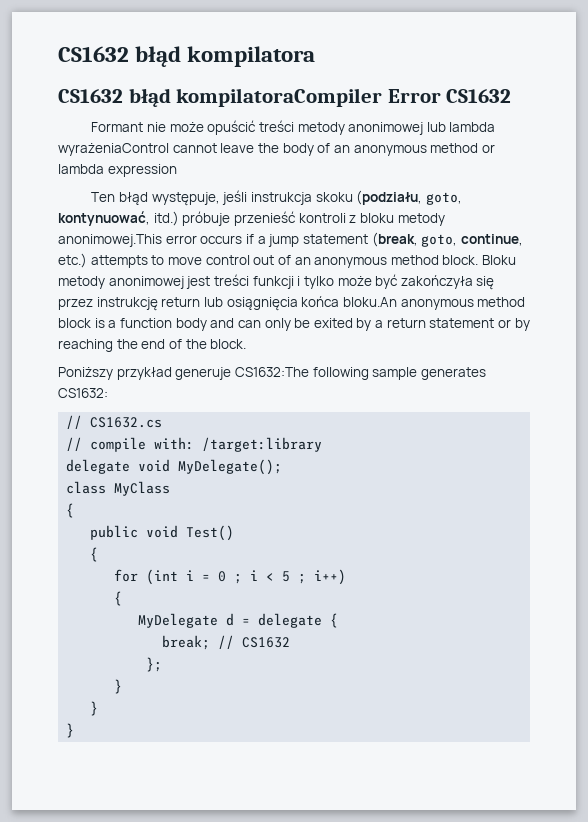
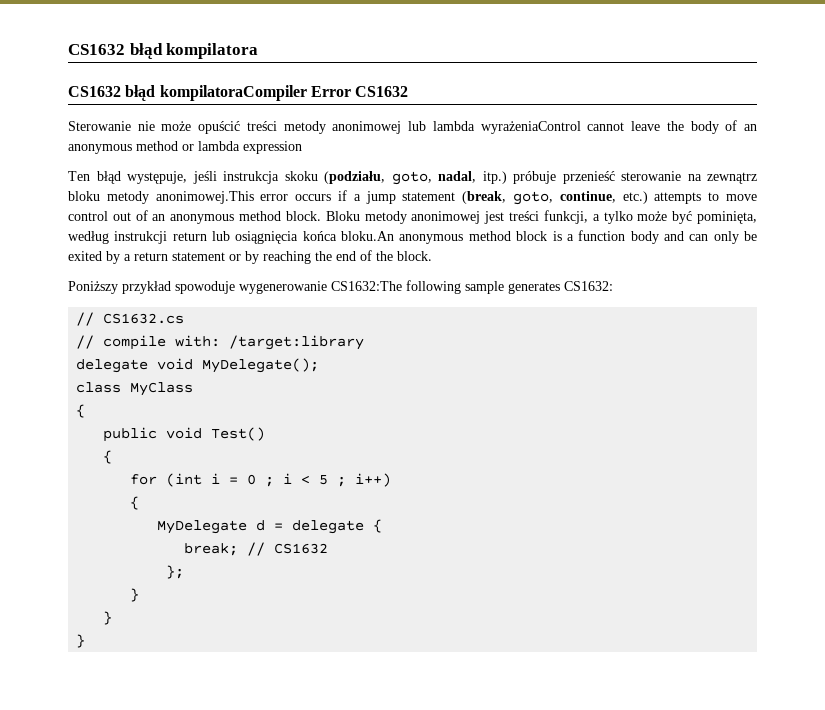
- Formant nie może opuścić treści metody anonimowej lub lambda wyrażeniaControl cannot leave the body of an anonymous method or lambda expression
+ Sterowanie nie może opuścić treści metody anonimowej lub lambda wyrażeniaControl cannot leave the body of an anonymous method or lambda expression
- Ten błąd występuje, jeśli instrukcja skoku (podziału, goto, kontynuować, itd.) próbuje przenieść kontroli z bloku metody anonimowej.This error occurs if a jump statement (break, goto, continue, etc.) attempts to move control out of an anonymous method block.
+ Ten błąd występuje, jeśli instrukcja skoku (podziału, goto, nadal, itp.) próbuje przenieść sterowanie na zewnątrz bloku metody anonimowej.This error occurs if a jump statement (break, goto, continue, etc.) attempts to move control out of an anonymous method block.
- Bloku metody anonimowej jest treści funkcji i tylko może być zakończyła się przez instrukcję return lub osiągnięcia końca bloku.An anonymous method block is a function body and can only be exited by a return statement or by reaching the end of the block.
+ Bloku metody anonimowej jest treści funkcji, a tylko może być pominięta, według instrukcji return lub osiągnięcia końca bloku.An anonymous method block is a function body and can only be exited by a return statement or by reaching the end of the block.
- Poniższy przykład generuje CS1632:The following sample generates CS1632:
+ Poniższy przykład spowoduje wygenerowanie CS1632:The following sample generates CS1632:

